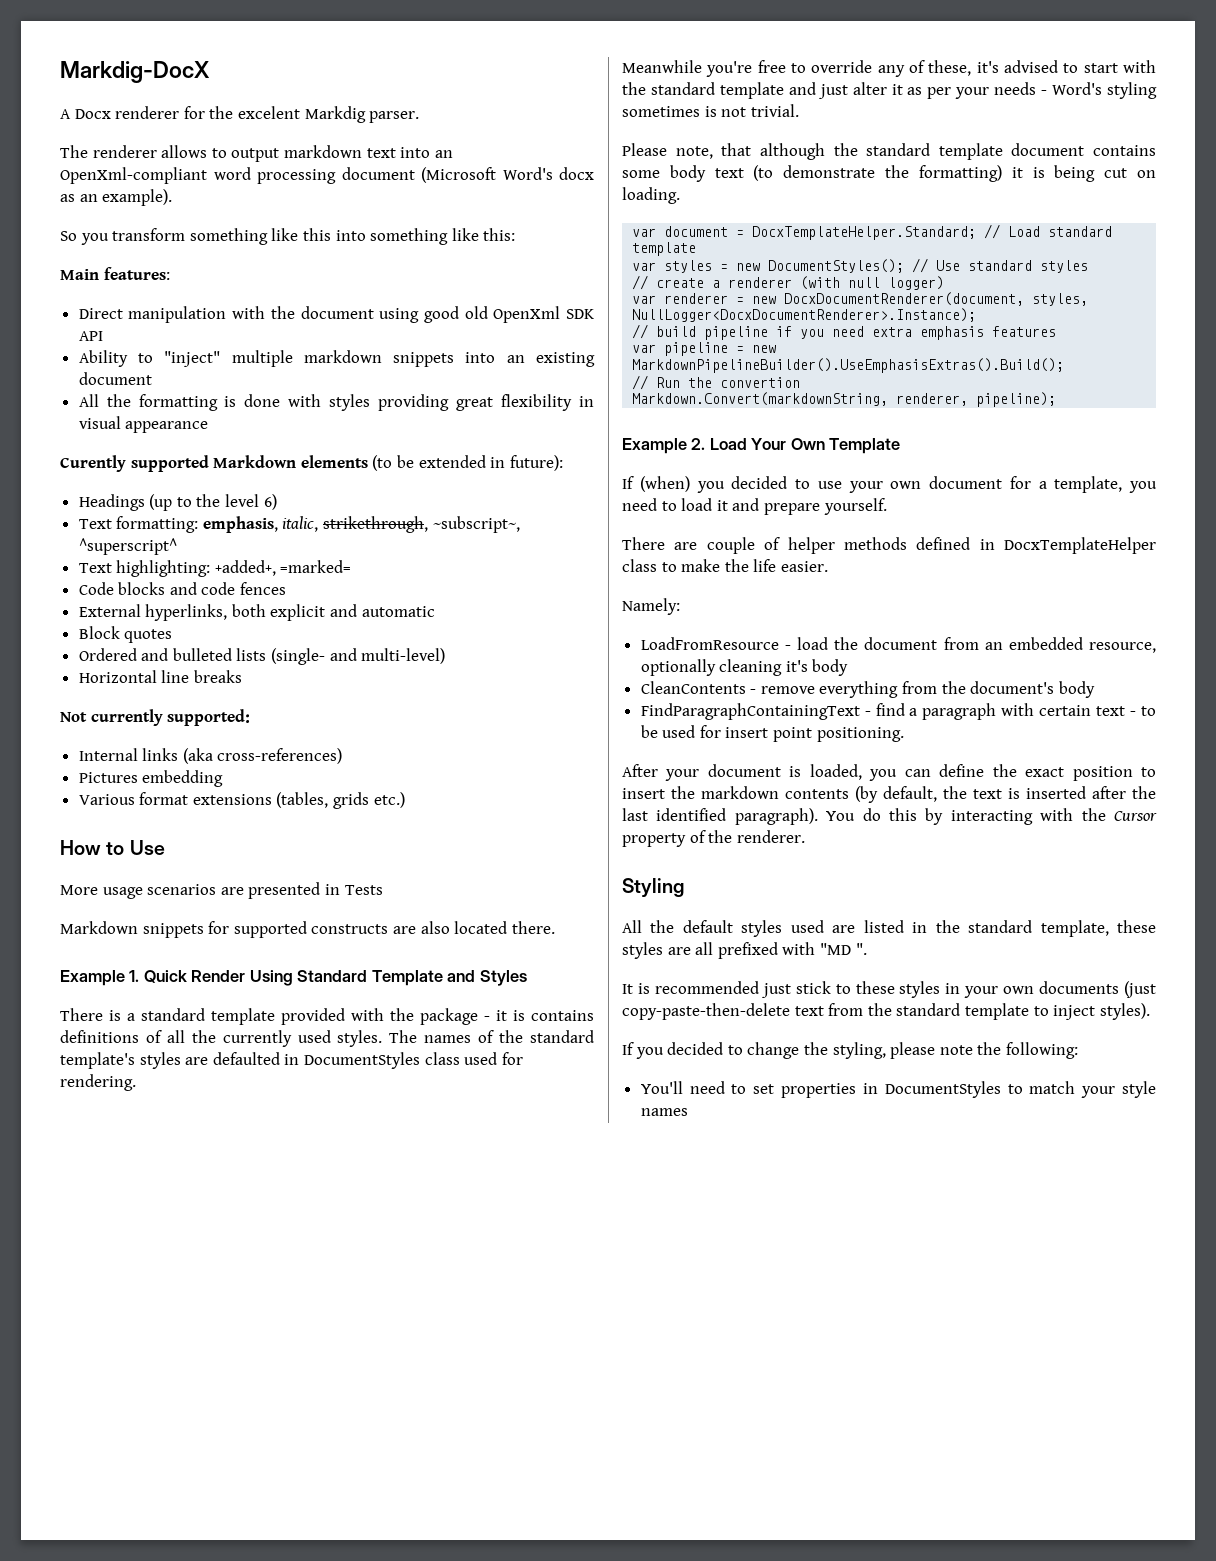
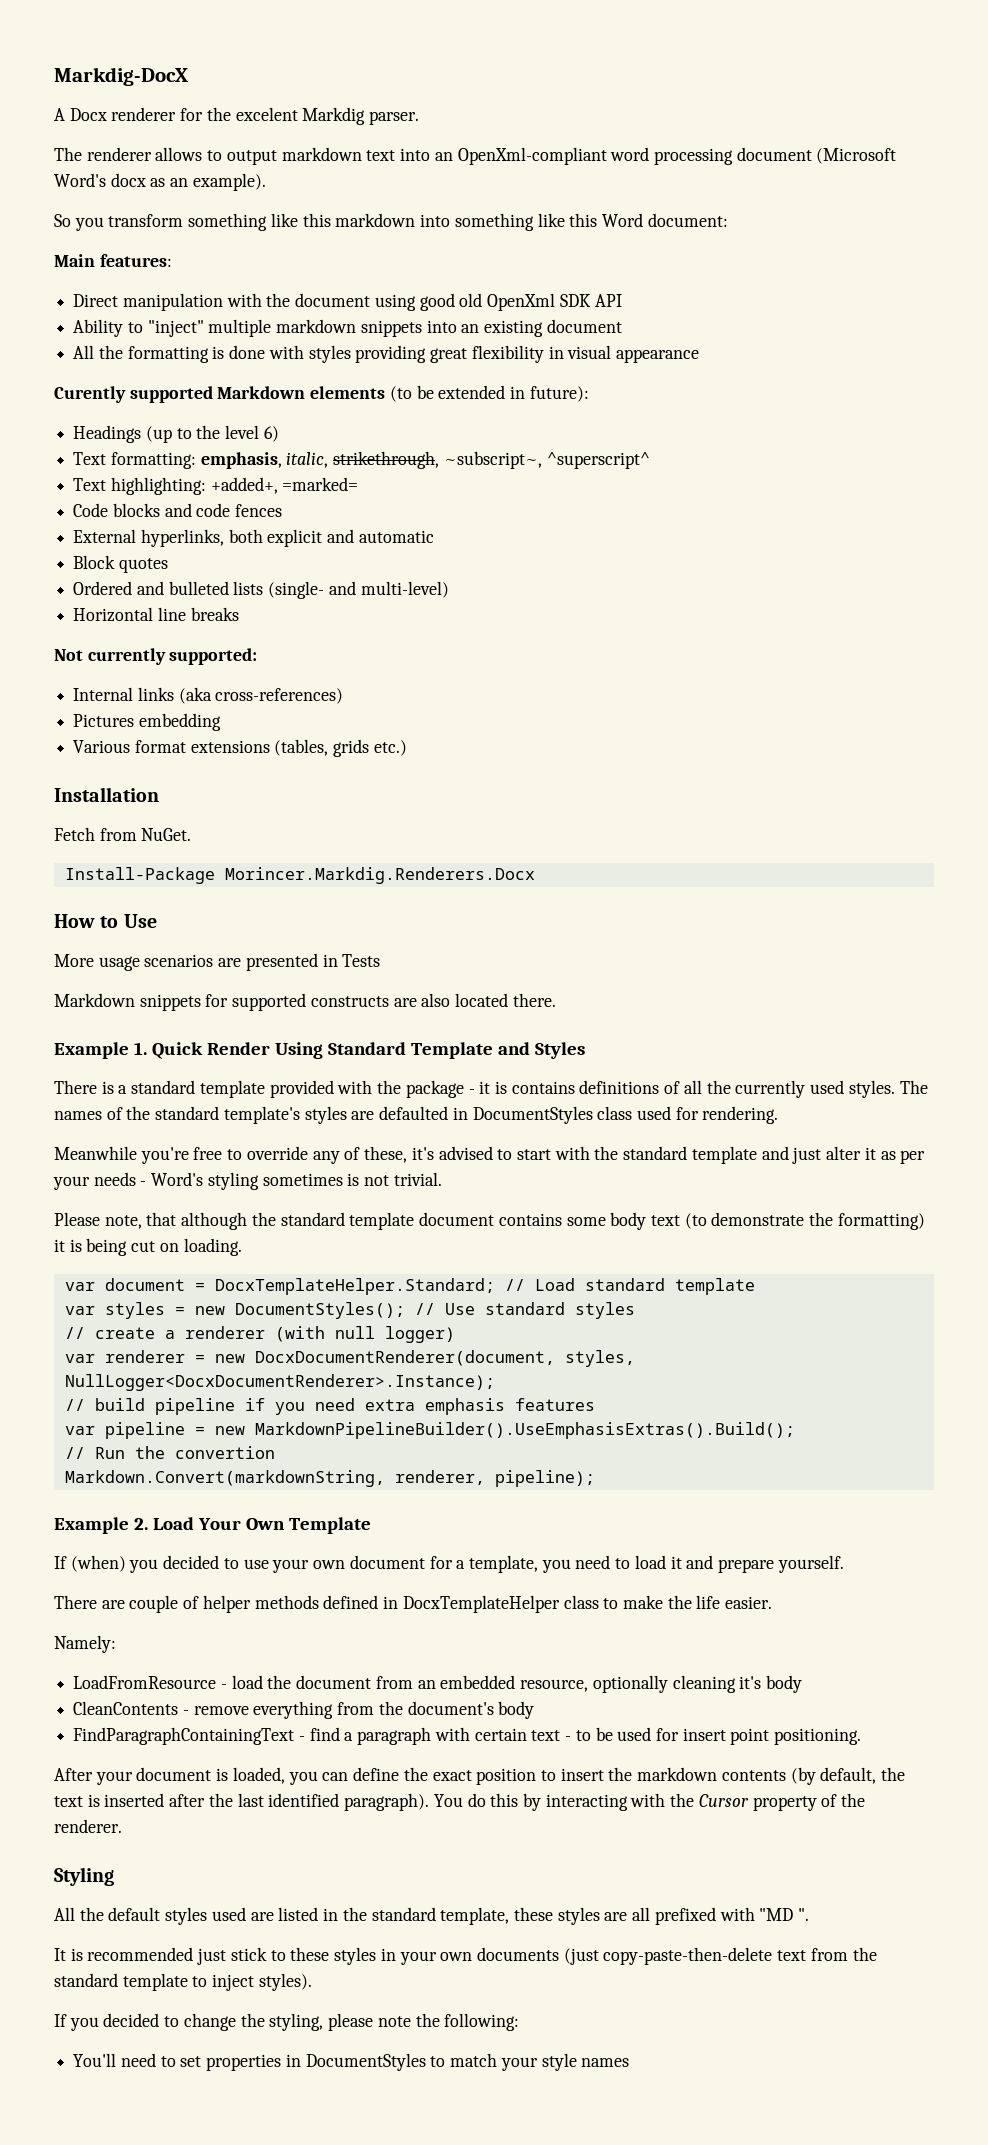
- So you transform something like this into something like this:
+ So you transform something like this markdown into something like this Word document:
+ Installation
+ Fetch from NuGet.
+ Install-Package Morincer.Markdig.Renderers.Docx

